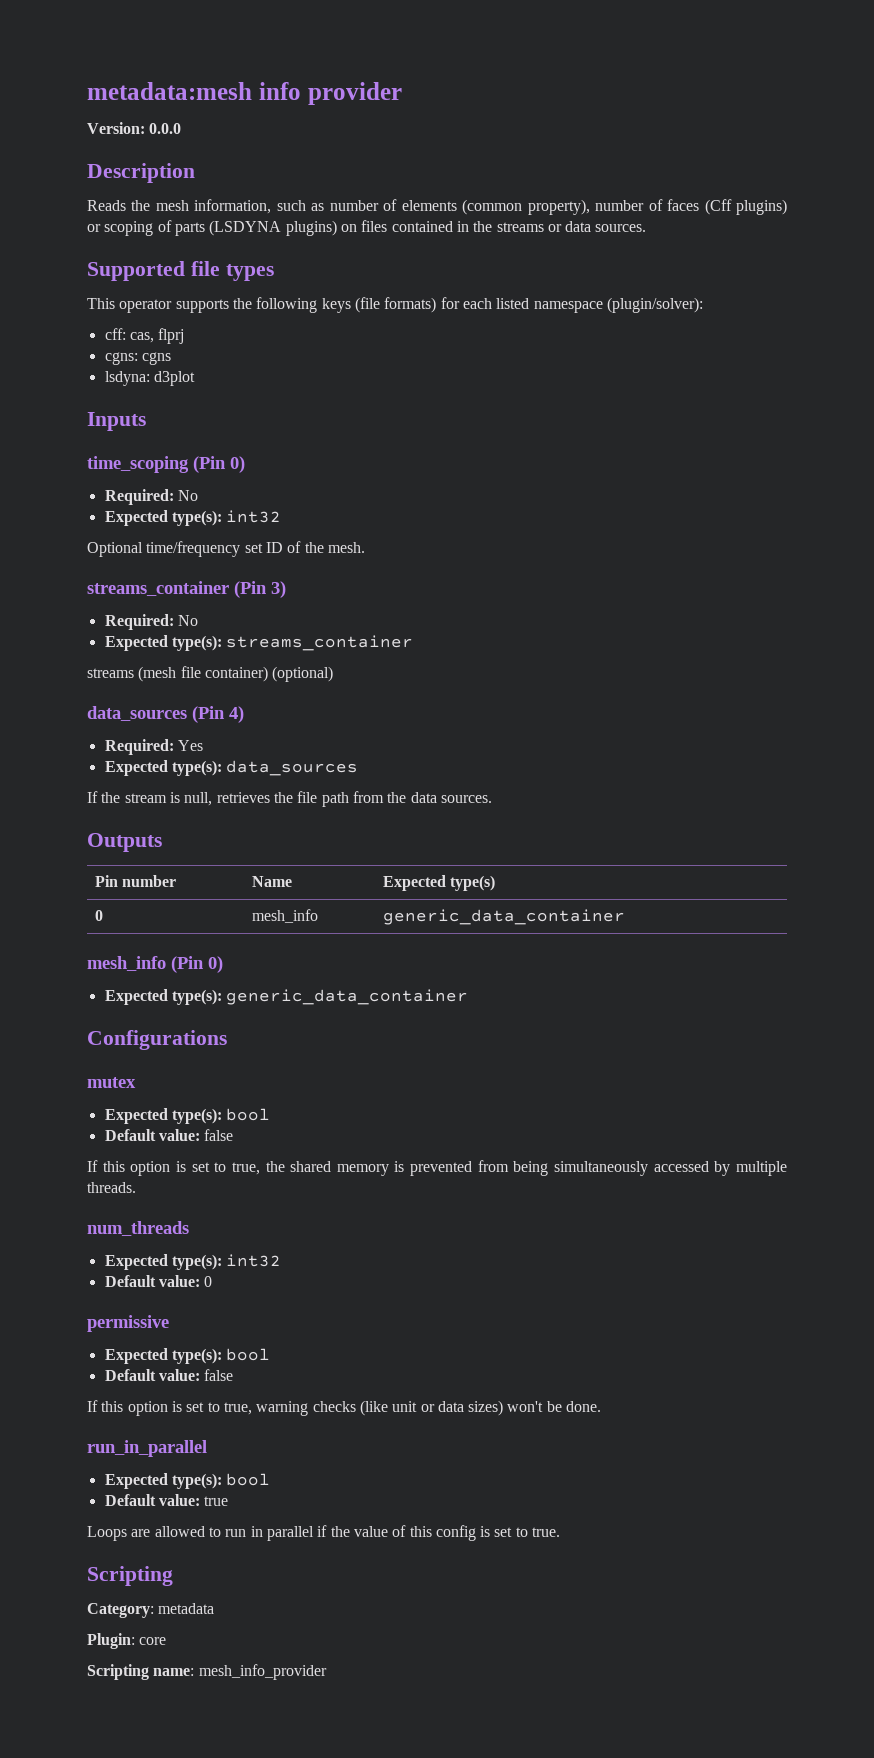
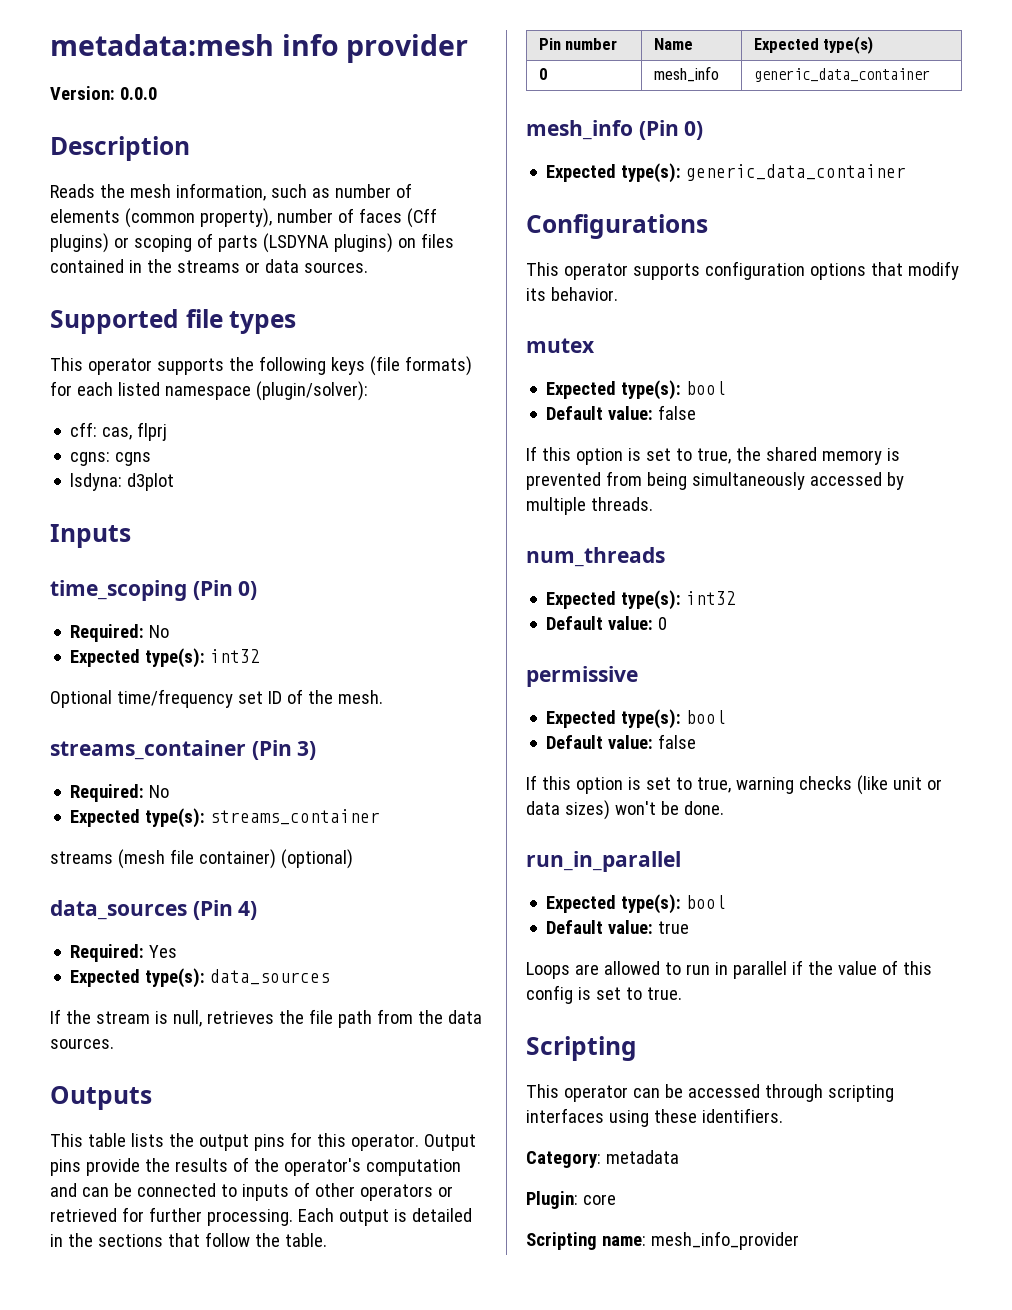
+ This table lists the output pins for this operator. Output pins provide the results of the operator's computation and can be connected to inputs of other operators or retrieved for further processing. Each output is detailed in the sections that follow the table.
+ This operator supports configuration options that modify its behavior.
+ This operator can be accessed through scripting interfaces using these identifiers.

